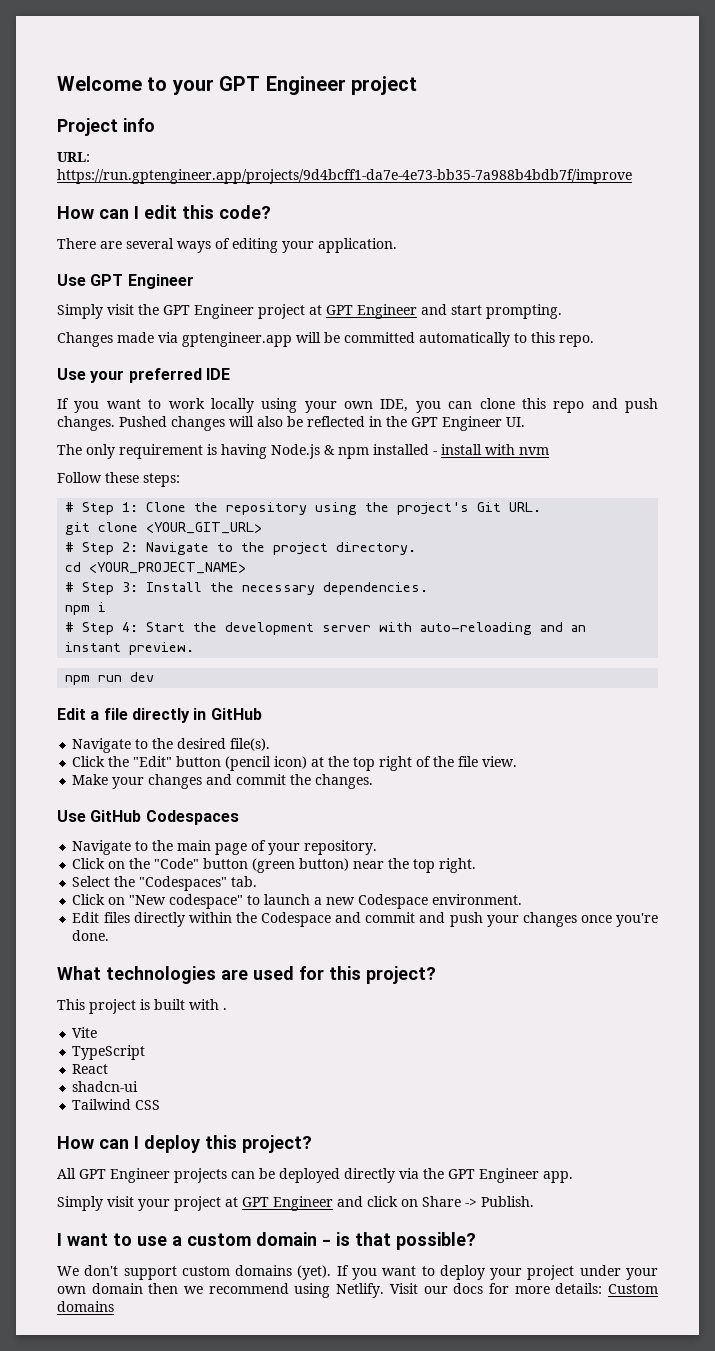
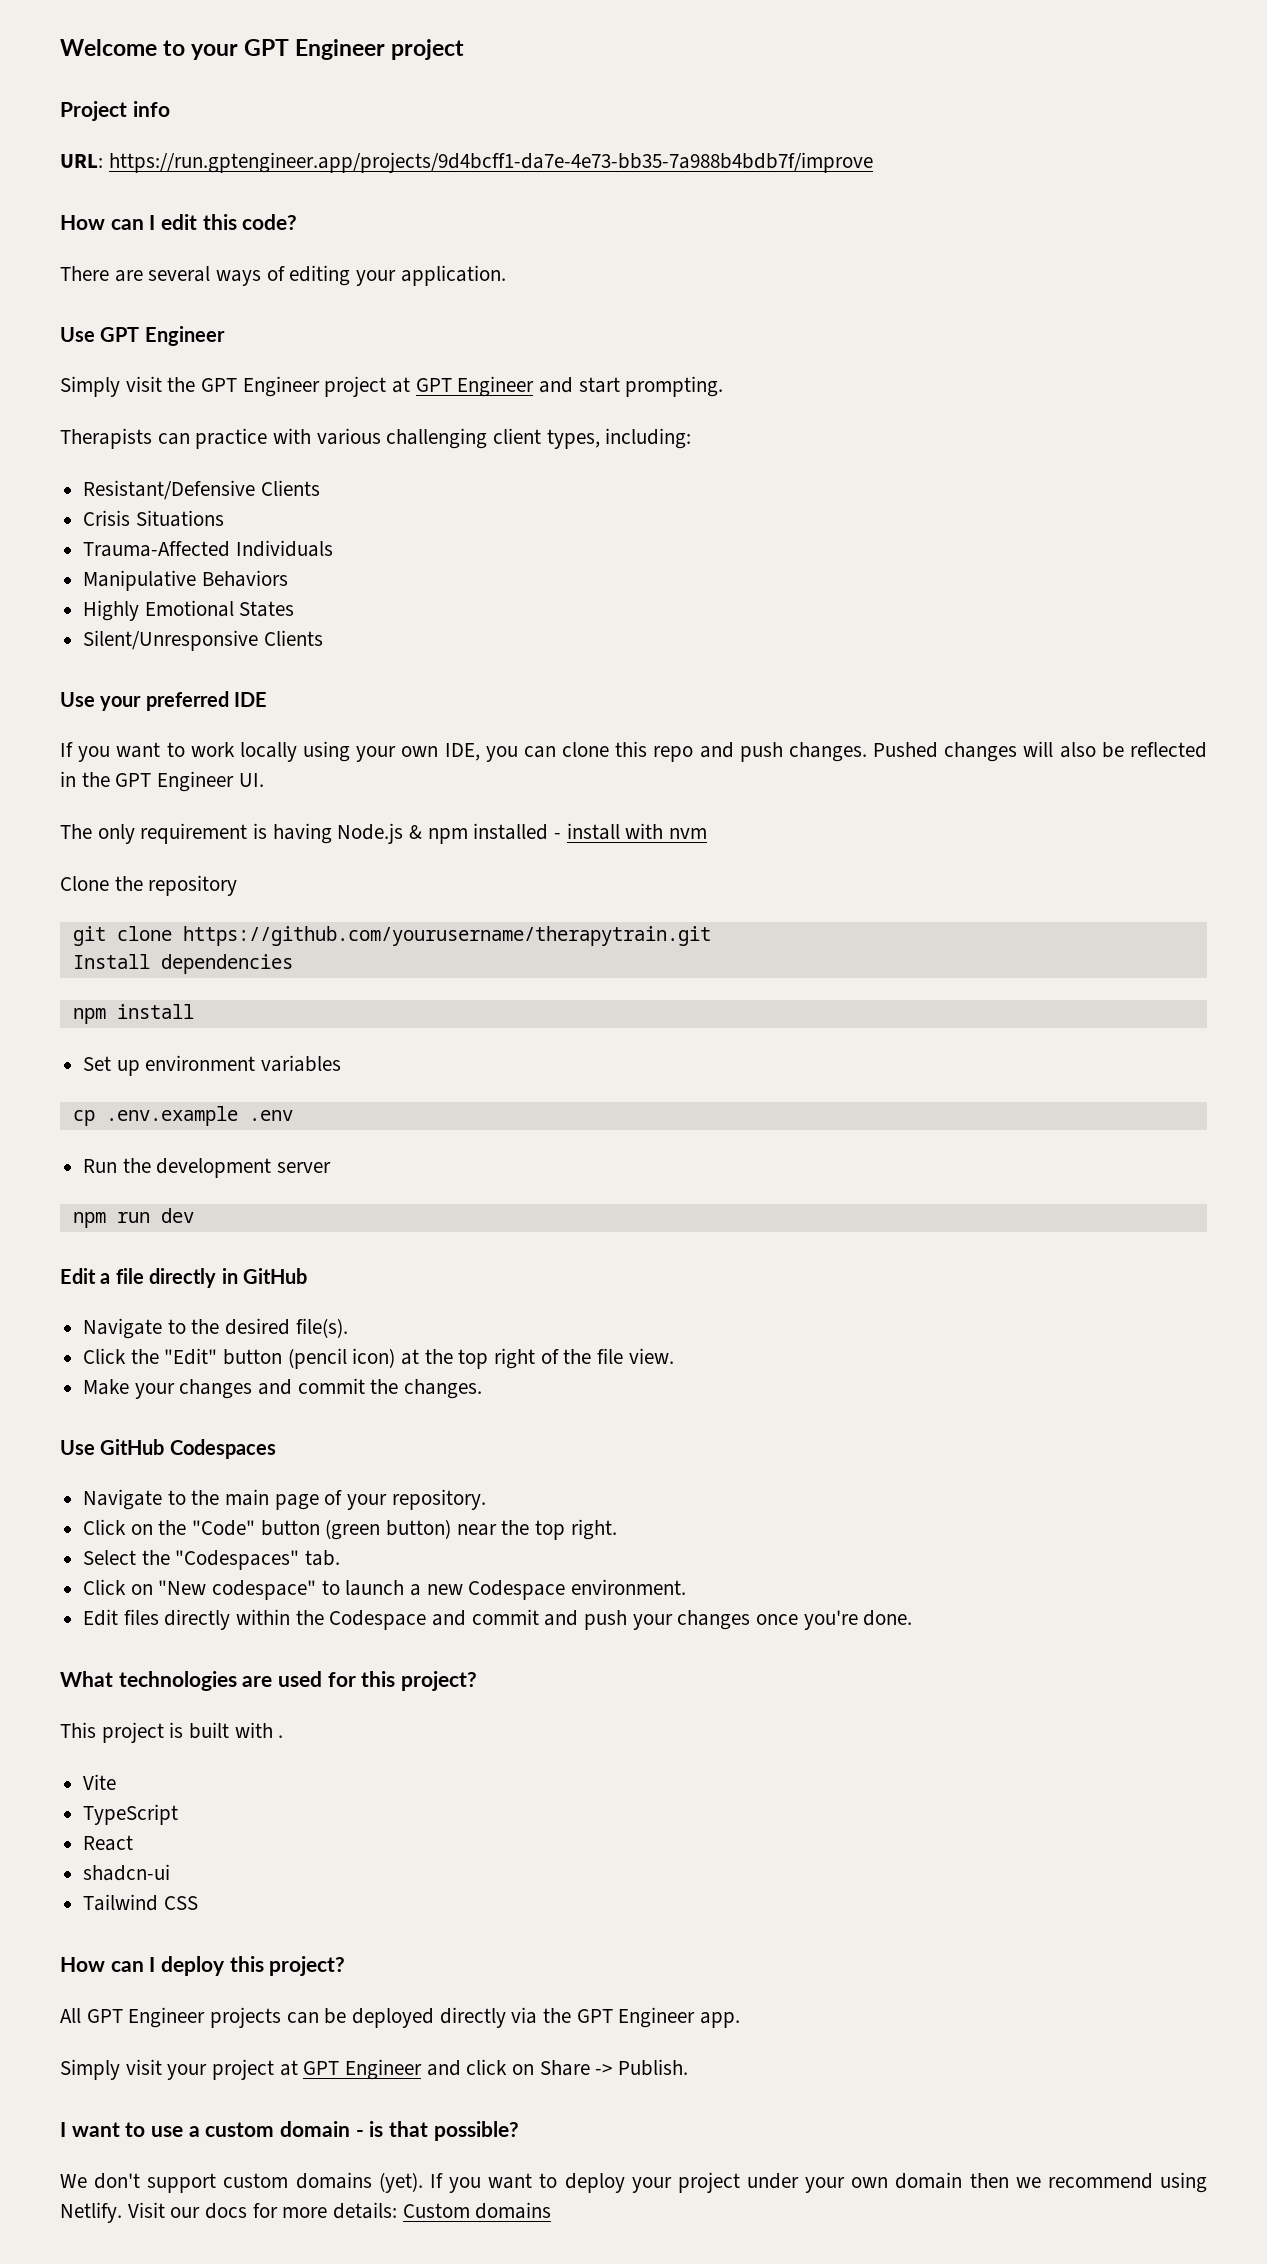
- Changes made via gptengineer.app will be committed automatically to this repo.
+ Therapists can practice with various challenging client types, including:
+ Resistant/Defensive Clients
+ Crisis Situations
+ Trauma-Affected Individuals
+ Manipulative Behaviors
+ Highly Emotional States
+ Silent/Unresponsive Clients
- Follow these steps:
- # Step 1: Clone the repository using the project's Git URL.
- git clone <YOUR_GIT_URL>
- # Step 2: Navigate to the project directory.
- cd <YOUR_PROJECT_NAME>
- # Step 3: Install the necessary dependencies.
- npm i
- # Step 4: Start the development server with auto-reloading and an instant preview.
+ Clone the repository
+ git clone https://github.com/yourusername/therapytrain.git
+ Install dependencies
+ npm install
+ Set up environment variables
+ cp .env.example .env
+ Run the development server

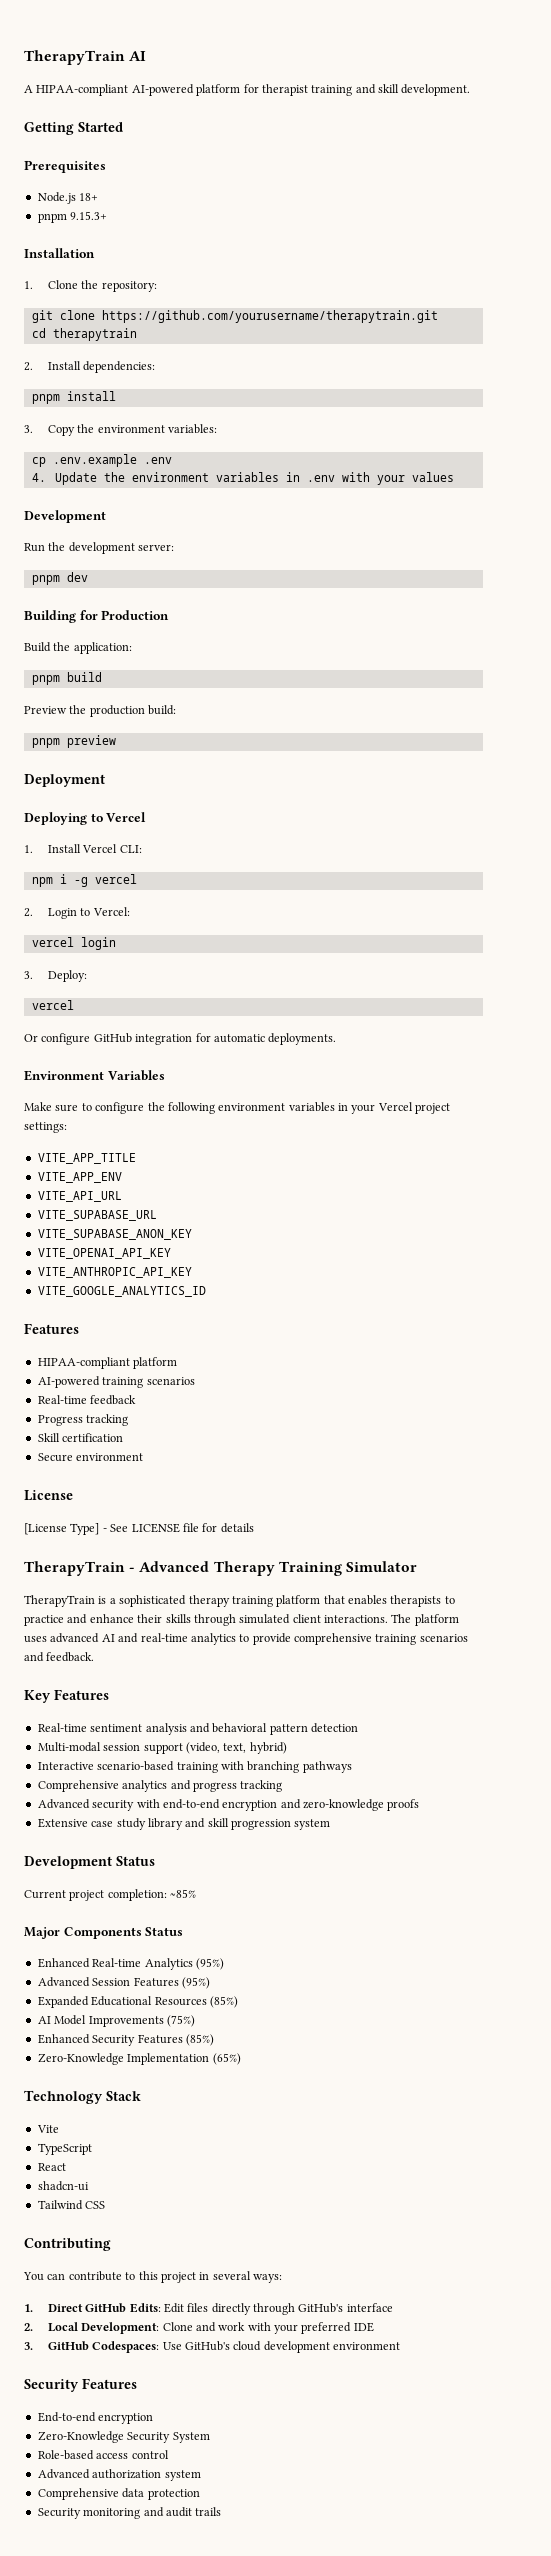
- Welcome to your GPT Engineer project
- Project info
- URL: https://run.gptengineer.app/projects/9d4bcff1-da7e-4e73-bb35-7a988b4bdb7f/improve
- How can I edit this code?
- There are several ways of editing your application.
- Use GPT Engineer
- Simply visit the GPT Engineer project at GPT Engineer and start prompting.
- Therapists can practice with various challenging client types, including:
- Resistant/Defensive Clients
- Crisis Situations
- Trauma-Affected Individuals
- Manipulative Behaviors
- Highly Emotional States
- Silent/Unresponsive Clients
- Use your preferred IDE
- If you want to work locally using your own IDE, you can clone this repo and push changes. Pushed changes will also be reflected in the GPT Engineer UI.
- The only requirement is having Node.js & npm installed - install with nvm
- Clone the repository
+ TherapyTrain AI
+ A HIPAA-compliant AI-powered platform for therapist training and skill development.
+ Getting Started
+ Prerequisites
+ Node.js 18+
+ pnpm 9.15.3+
+ Installation
+ 1. Clone the repository:
- Install dependencies
- npm install
- Set up environment variables
+ cd therapytrain
+ 2. Install dependencies:
+ pnpm install
+ 3. Copy the environment variables:
  cp .env.example .env
- Run the development server
- npm run dev
- Edit a file directly in GitHub
- Navigate to the desired file(s).
- Click the "Edit" button (pencil icon) at the top right of the file view.
- Make your changes and commit the changes.
- Use GitHub Codespaces
- Navigate to the main page of your repository.
- Click on the "Code" button (green button) near the top right.
- Select the "Codespaces" tab.
- Click on "New codespace" to launch a new Codespace environment.
- Edit files directly within the Codespace and commit and push your changes once you're done.
- What technologies are used for this project?
- This project is built with .
+ 4. Update the environment variables in .env with your values
+ Development
+ Run the development server:
+ pnpm dev
+ Building for Production
+ Build the application:
+ pnpm build
+ Preview the production build:
+ pnpm preview
+ Deployment
+ Deploying to Vercel
+ 1. Install Vercel CLI:
+ npm i -g vercel
+ 2. Login to Vercel:
+ vercel login
+ 3. Deploy:
+ vercel
+ Or configure GitHub integration for automatic deployments.
+ Environment Variables
+ Make sure to configure the following environment variables in your Vercel project settings:
+ VITE_APP_TITLE
+ VITE_APP_ENV
+ VITE_API_URL
+ VITE_SUPABASE_URL
+ VITE_SUPABASE_ANON_KEY
+ VITE_OPENAI_API_KEY
+ VITE_ANTHROPIC_API_KEY
+ VITE_GOOGLE_ANALYTICS_ID
+ Features
+ HIPAA-compliant platform
+ AI-powered training scenarios
+ Real-time feedback
+ Progress tracking
+ Skill certification
+ Secure environment
+ License
+ [License Type] - See LICENSE file for details
+ TherapyTrain - Advanced Therapy Training Simulator
+ TherapyTrain is a sophisticated therapy training platform that enables therapists to practice and enhance their skills through simulated client interactions. The platform uses advanced AI and real-time analytics to provide comprehensive training scenarios and feedback.
+ Key Features
+ Real-time sentiment analysis and behavioral pattern detection
+ Multi-modal session support (video, text, hybrid)
+ Interactive scenario-based training with branching pathways
+ Comprehensive analytics and progress tracking
+ Advanced security with end-to-end encryption and zero-knowledge proofs
+ Extensive case study library and skill progression system
+ Development Status
+ Current project completion: ~85%
+ Major Components Status
+ Enhanced Real-time Analytics (95%)
+ Advanced Session Features (95%)
+ Expanded Educational Resources (85%)
+ AI Model Improvements (75%)
+ Enhanced Security Features (85%)
+ Zero-Knowledge Implementation (65%)
+ Technology Stack
- How can I deploy this project?
- All GPT Engineer projects can be deployed directly via the GPT Engineer app.
- Simply visit your project at GPT Engineer and click on Share -> Publish.
- I want to use a custom domain - is that possible?
- We don't support custom domains (yet). If you want to deploy your project under your own domain then we recommend using Netlify. Visit our docs for more details: Custom domains
+ Contributing
+ You can contribute to this project in several ways:
+ 1. Direct GitHub Edits: Edit files directly through GitHub's interface
+ 2. Local Development: Clone and work with your preferred IDE
+ 3. GitHub Codespaces: Use GitHub's cloud development environment
+ Security Features
+ End-to-end encryption
+ Zero-Knowledge Security System
+ Role-based access control
+ Advanced authorization system
+ Comprehensive data protection
+ Security monitoring and audit trails

